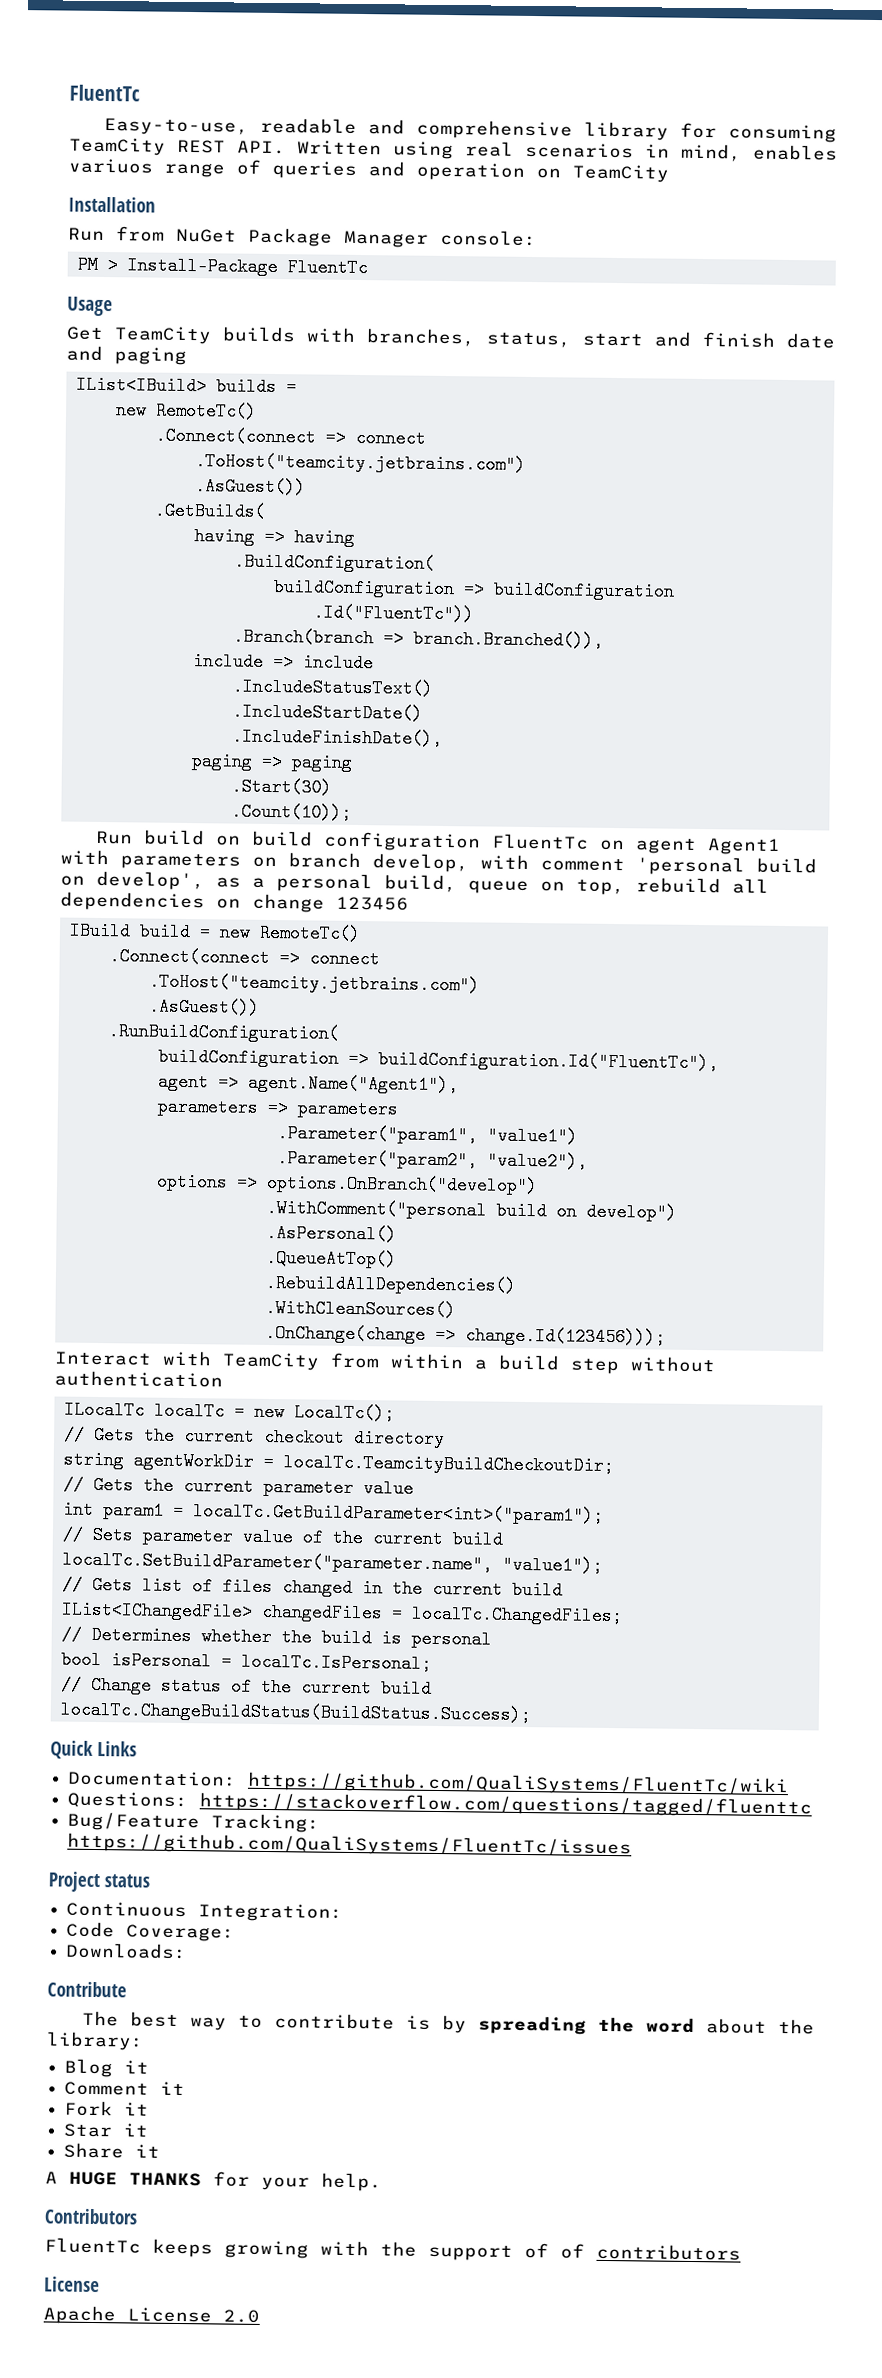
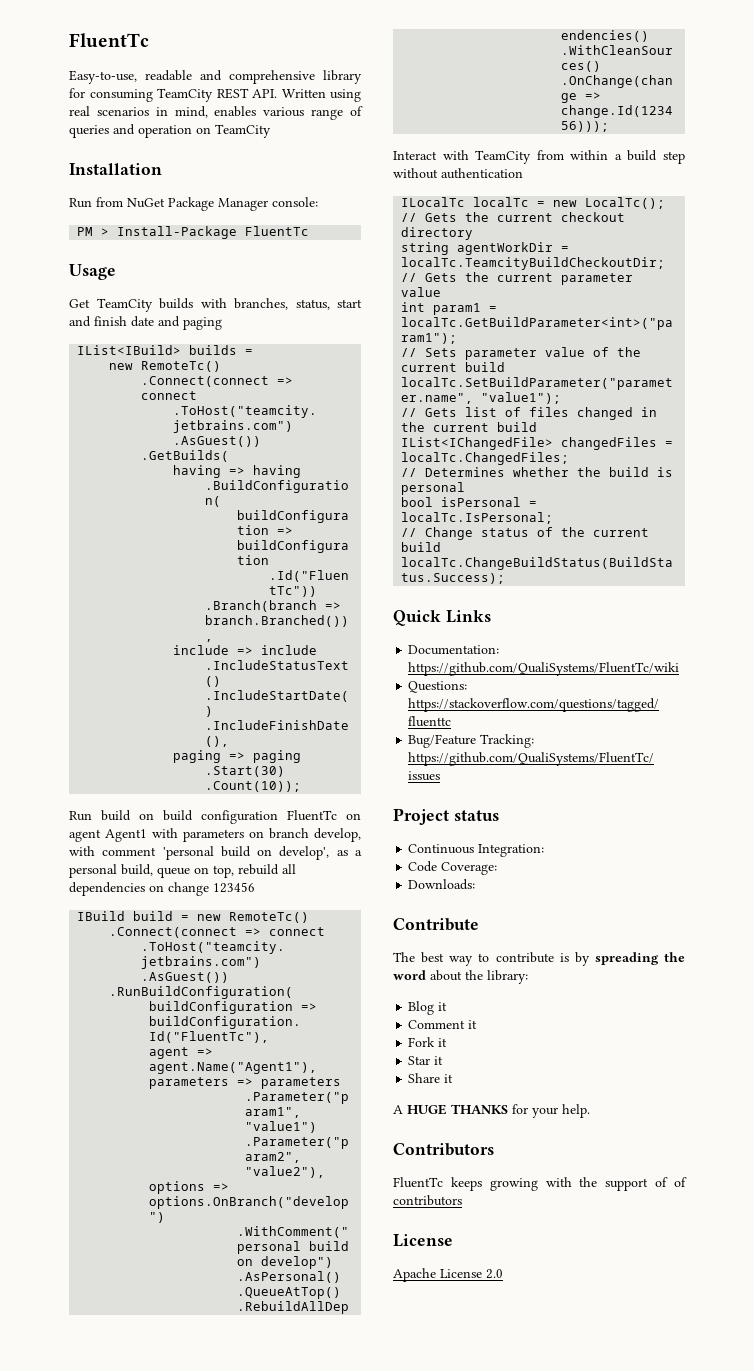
- Easy-to-use, readable and comprehensive library for consuming TeamCity REST API. Written using real scenarios in mind, enables variuos range of queries and operation on TeamCity
+ Easy-to-use, readable and comprehensive library for consuming TeamCity REST API. Written using real scenarios in mind, enables various range of queries and operation on TeamCity

